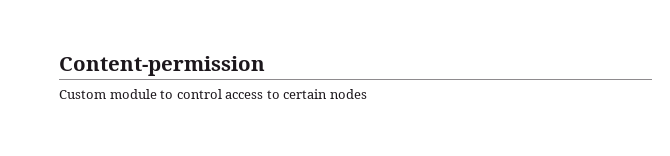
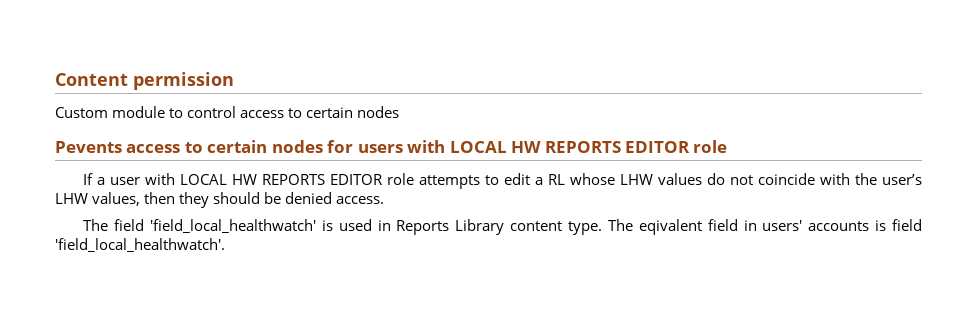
- Content-permission
+ Content permission
+ Pevents access to certain nodes for users with LOCAL HW REPORTS EDITOR role
+ If a user with LOCAL HW REPORTS EDITOR role attempts to edit a RL whose LHW values do not coincide with the user’s LHW values, then they should be denied access.
+ The field 'field_local_healthwatch' is used in Reports Library content type. The eqivalent field in users' accounts is field 'field_local_healthwatch'.

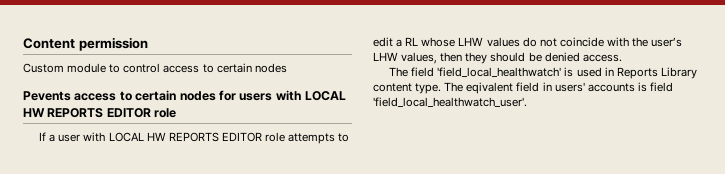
- The eqivalent field in users' accounts is field 'field_local_healthwatch'.
+ The eqivalent field in users' accounts is field 'field_local_healthwatch_user'.

